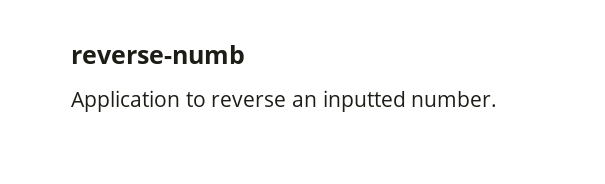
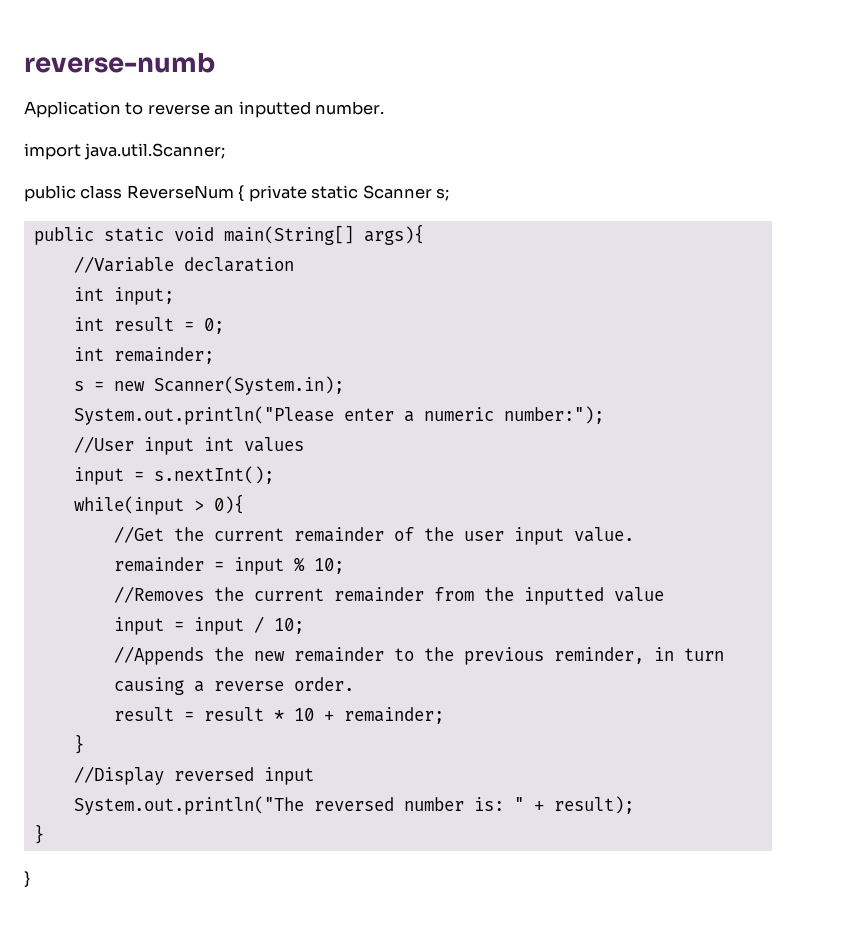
+ import java.util.Scanner;
+ public class ReverseNum { private static Scanner s;
+ public static void main(String[] args){
+ //Variable declaration
+ int input;
+ int result = 0;
+ int remainder;
+ s = new Scanner(System.in);
+ System.out.println("Please enter a numeric number:");
+ //User input int values
+ input = s.nextInt();
+ while(input > 0){
+ //Get the current remainder of the user input value.
+ remainder = input % 10;
+ //Removes the current remainder from the inputted value
+ input = input / 10;
+ //Appends the new remainder to the previous reminder, in turn causing a reverse order.
+ result = result * 10 + remainder;
+ }
+ //Display reversed input
+ System.out.println("The reversed number is: " + result);
+ }
+ }

